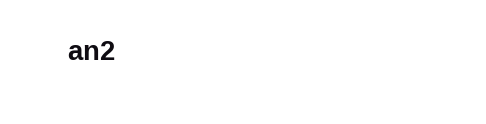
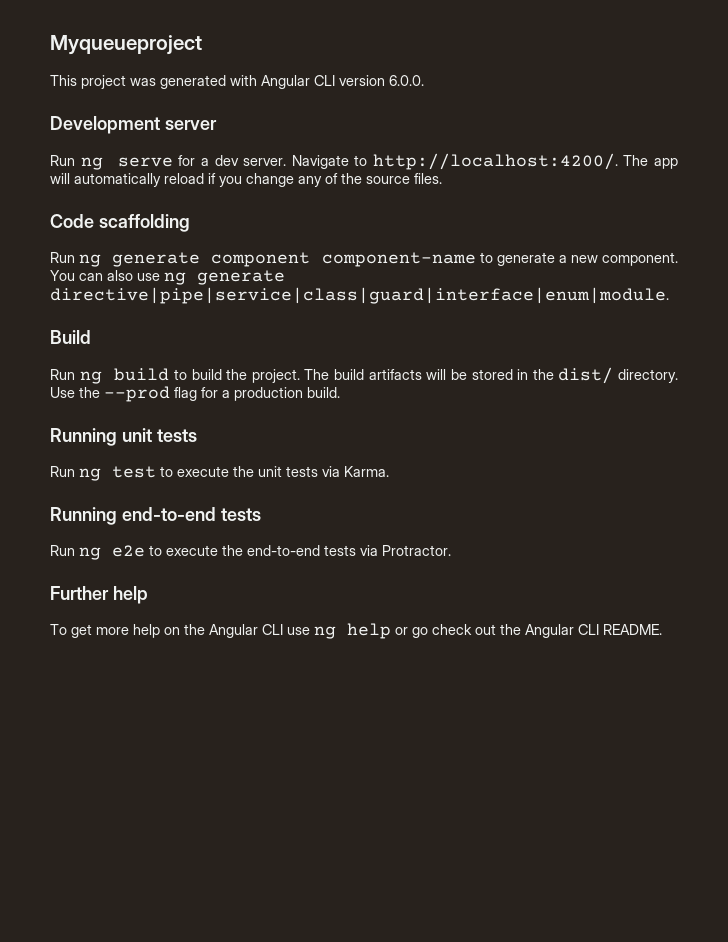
- an2
+ Myqueueproject
+ This project was generated with Angular CLI version 6.0.0.
+ Development server
+ Run ng serve for a dev server. Navigate to http://localhost:4200/. The app will automatically reload if you change any of the source files.
+ Code scaffolding
+ Run ng generate component component-name to generate a new component. You can also use ng generate directive|pipe|service|class|guard|interface|enum|module.
+ Build
+ Run ng build to build the project. The build artifacts will be stored in the dist/ directory. Use the --prod flag for a production build.
+ Running unit tests
+ Run ng test to execute the unit tests via Karma.
+ Running end-to-end tests
+ Run ng e2e to execute the end-to-end tests via Protractor.
+ Further help
+ To get more help on the Angular CLI use ng help or go check out the Angular CLI README.

